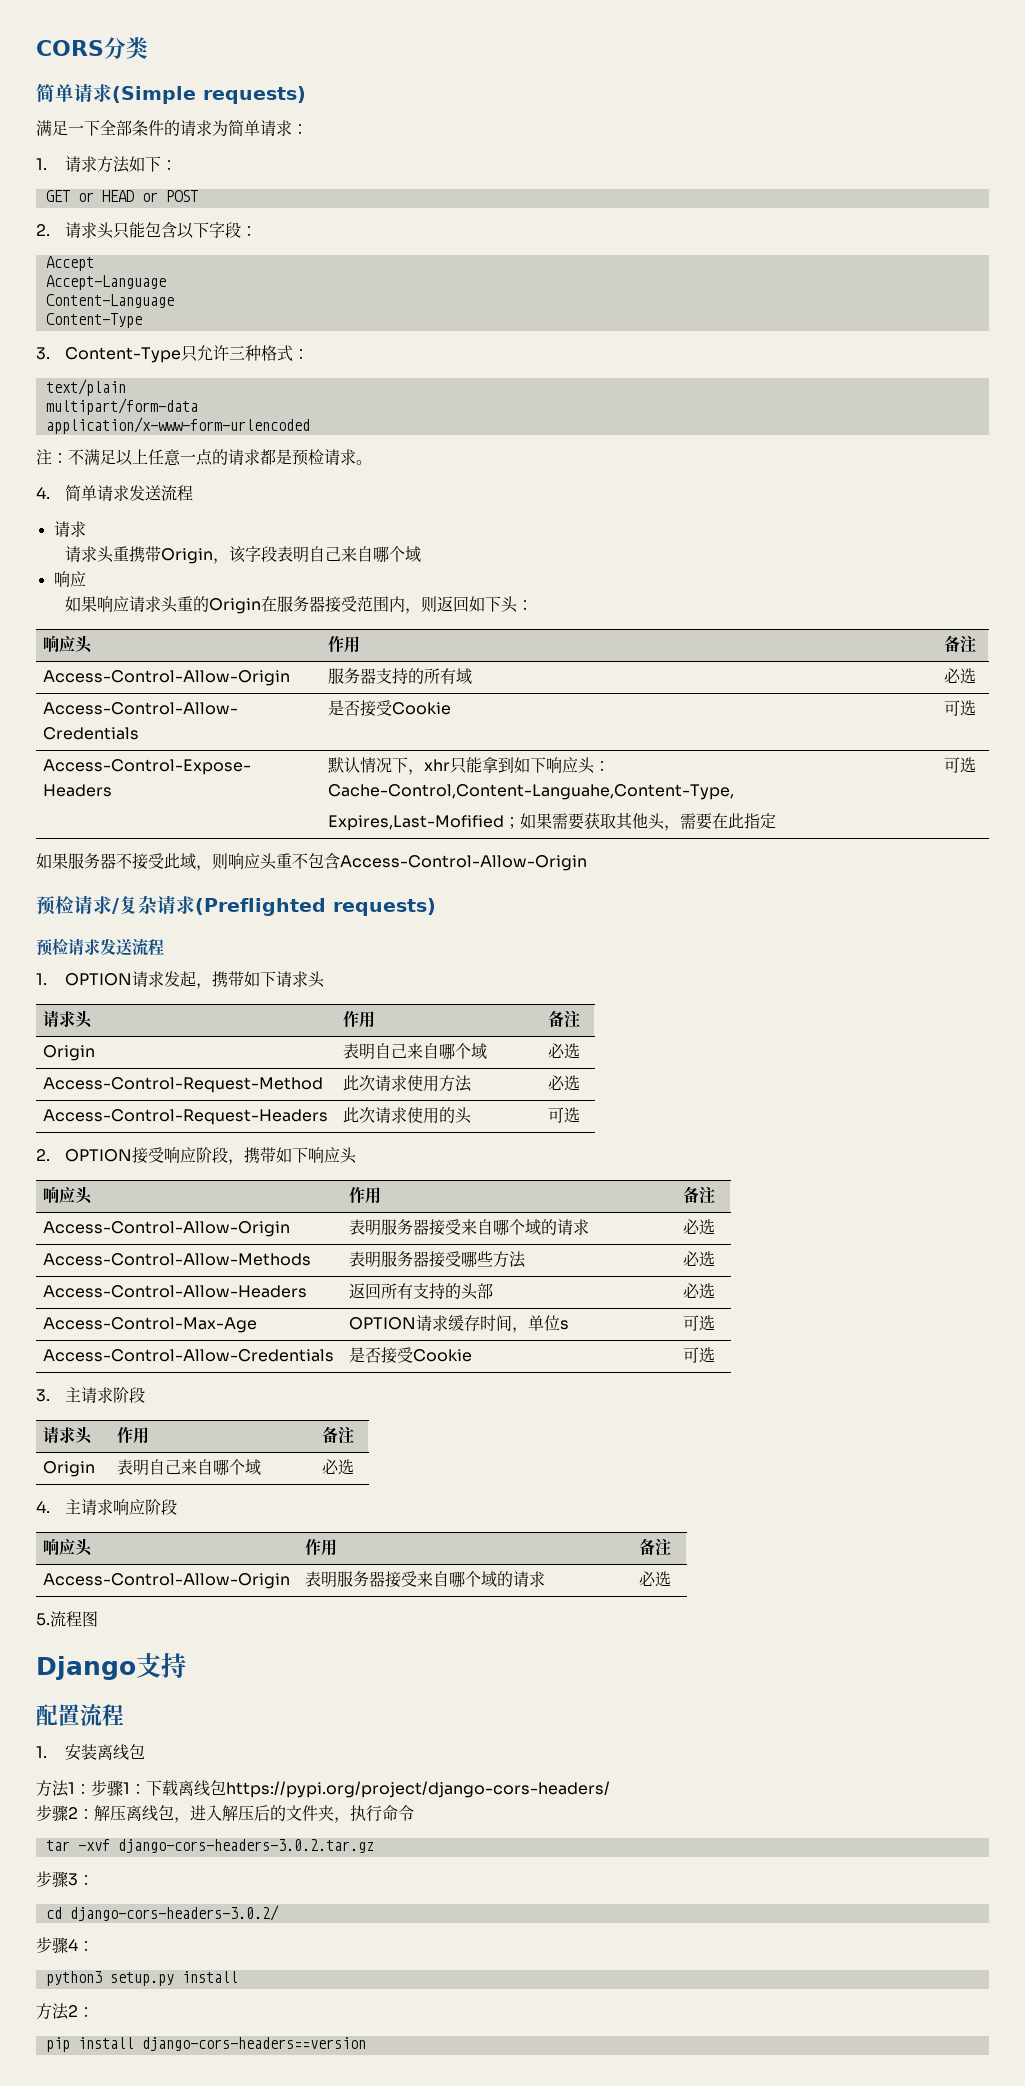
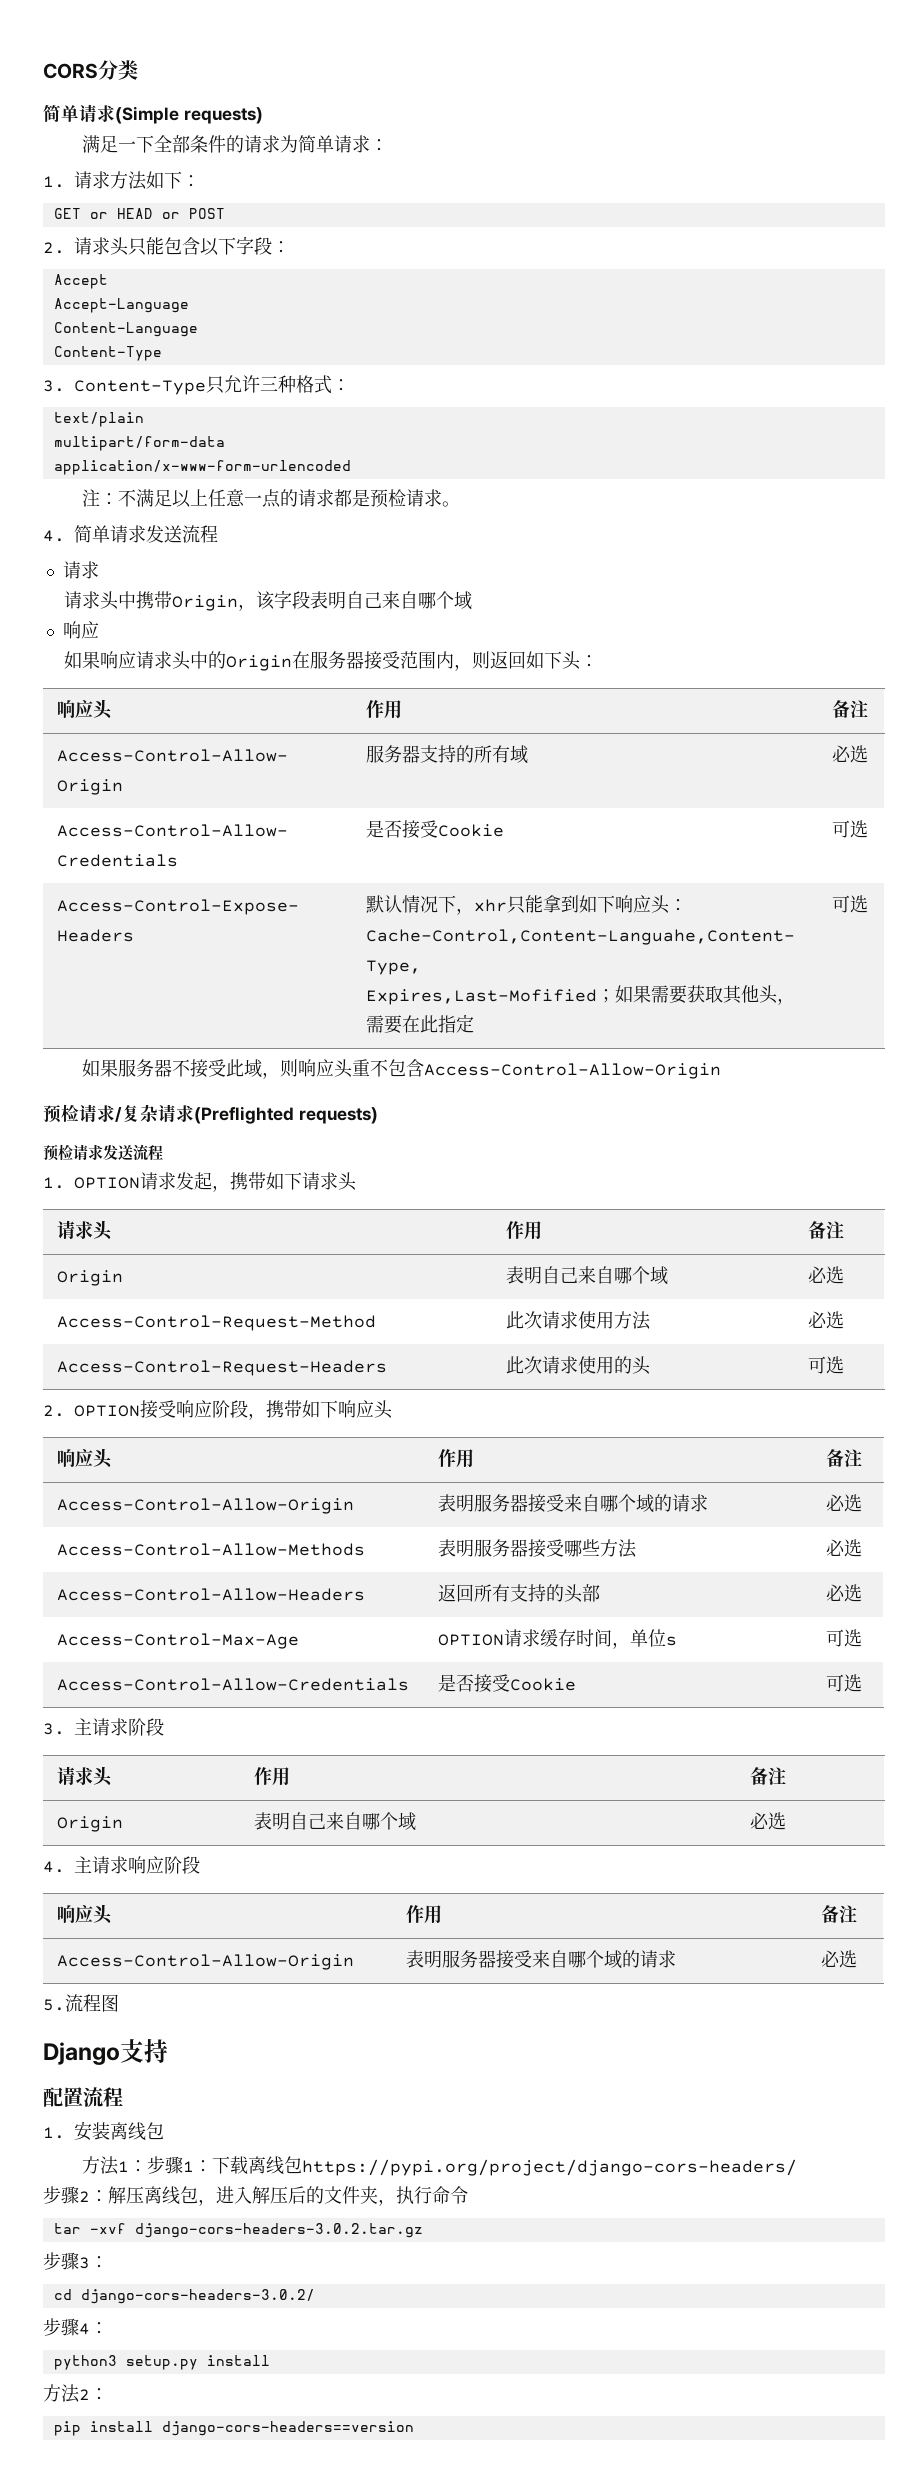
- 请求头重携带Origin，该字段表明自己来自哪个域
+ 请求头中携带Origin，该字段表明自己来自哪个域
- 如果响应请求头重的Origin在服务器接受范围内，则返回如下头：
+ 如果响应请求头中的Origin在服务器接受范围内，则返回如下头：

